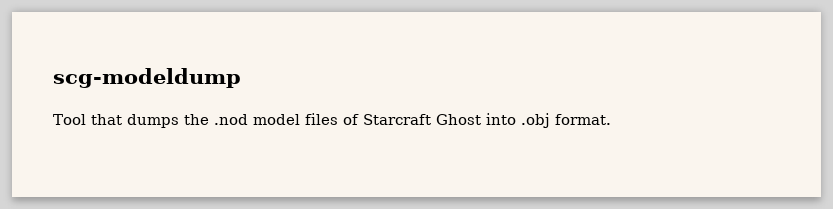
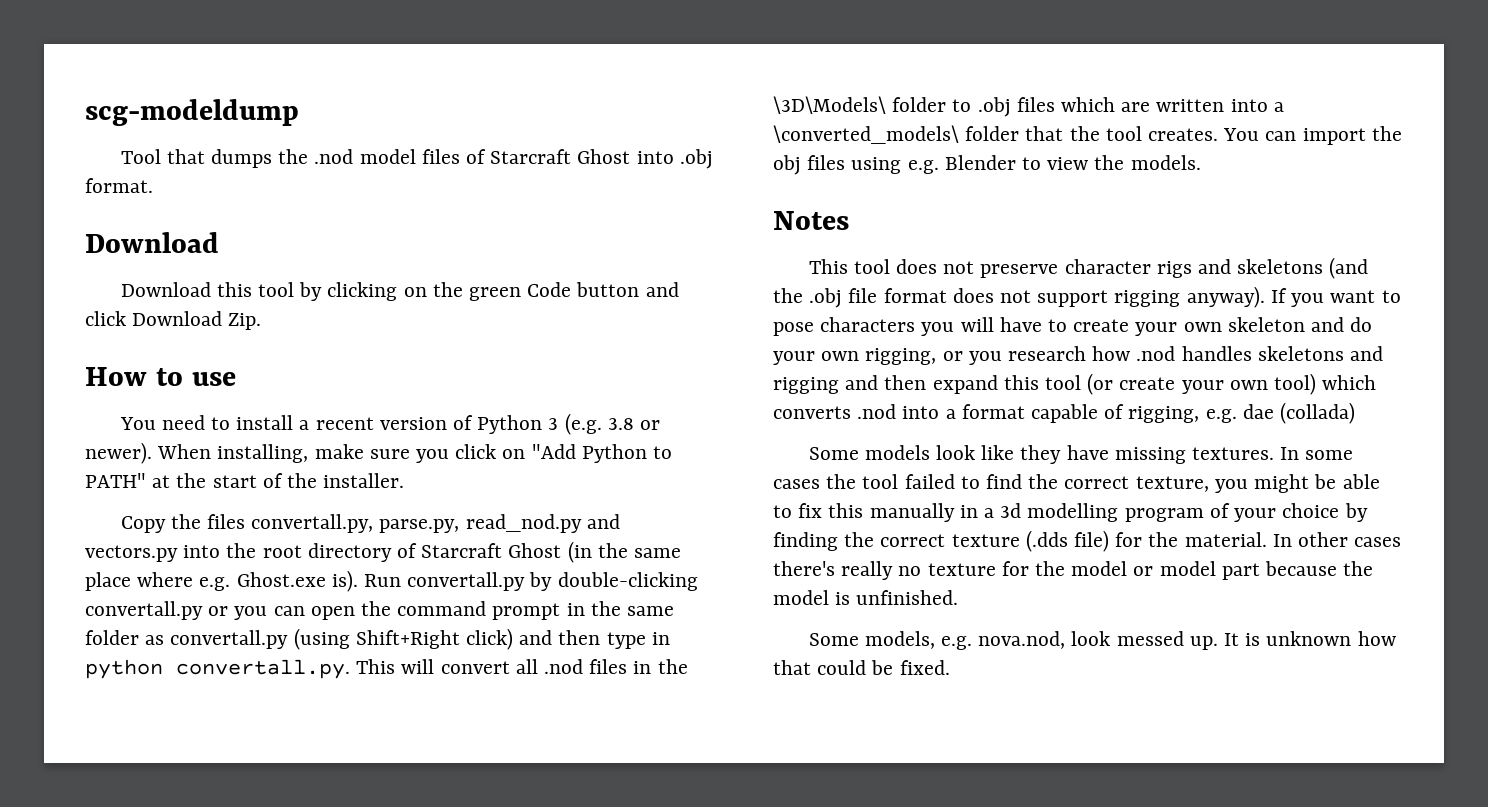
  Tool that dumps the .nod model files of Starcraft Ghost into .obj format.
+ Download
+ Download this tool by clicking on the green Code button and click Download Zip.
+ How to use
+ You need to install a recent version of Python 3 (e.g. 3.8 or newer). When installing, make sure you click on "Add Python to PATH" at the start of the installer.
+ Copy the files convertall.py, parse.py, read_nod.py and vectors.py into the root directory of Starcraft Ghost (in the same place where e.g. Ghost.exe is). Run convertall.py by double-clicking convertall.py or you can open the command prompt in the same folder as convertall.py (using Shift+Right click) and then type in python convertall.py. This will convert all .nod files in the \3D\Models\ folder to .obj files which are written into a \converted_models\ folder that the tool creates. You can import the obj files using e.g. Blender to view the models.
+ Notes
+ This tool does not preserve character rigs and skeletons (and the .obj file format does not support rigging anyway). If you want to pose characters you will have to create your own skeleton and do your own rigging, or you research how .nod handles skeletons and rigging and then expand this tool (or create your own tool) which converts .nod into a format capable of rigging, e.g. dae (collada)
+ Some models look like they have missing textures. In some cases the tool failed to find the correct texture, you might be able to fix this manually in a 3d modelling program of your choice by finding the correct texture (.dds file) for the material. In other cases there's really no texture for the model or model part because the model is unfinished.
+ Some models, e.g. nova.nod, look messed up. It is unknown how that could be fixed.

